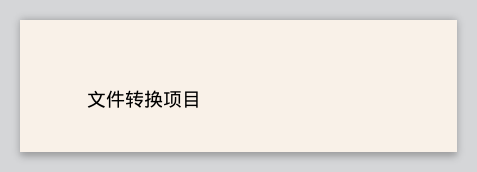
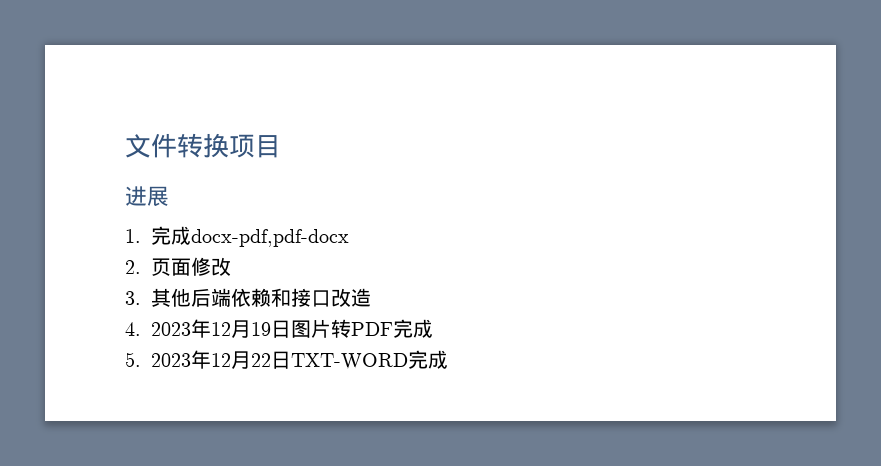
+ 进展
+ 1.完成docx-pdf,pdf-docx
+ 2.页面修改
+ 3.其他后端依赖和接口改造
+ 4. 2023年12月19日图片转PDF完成
+ 5. 2023年12月22日TXT-WORD完成

